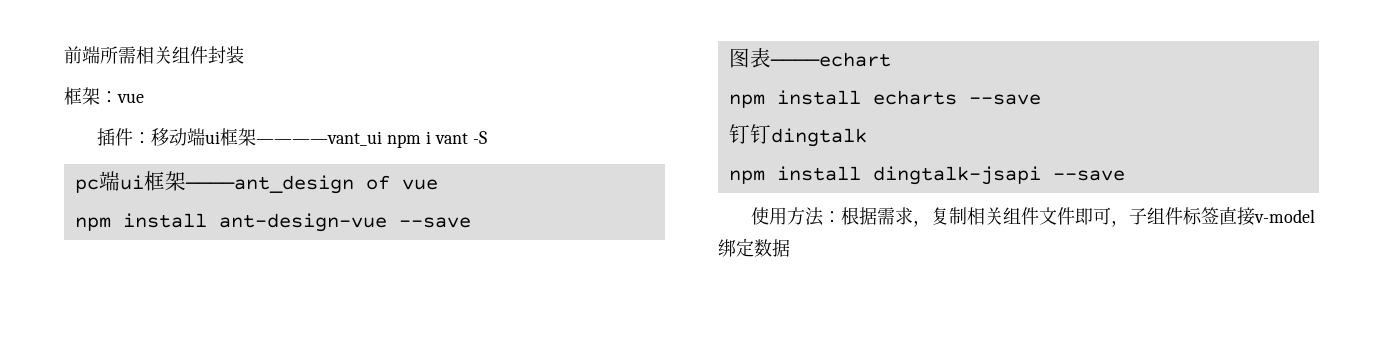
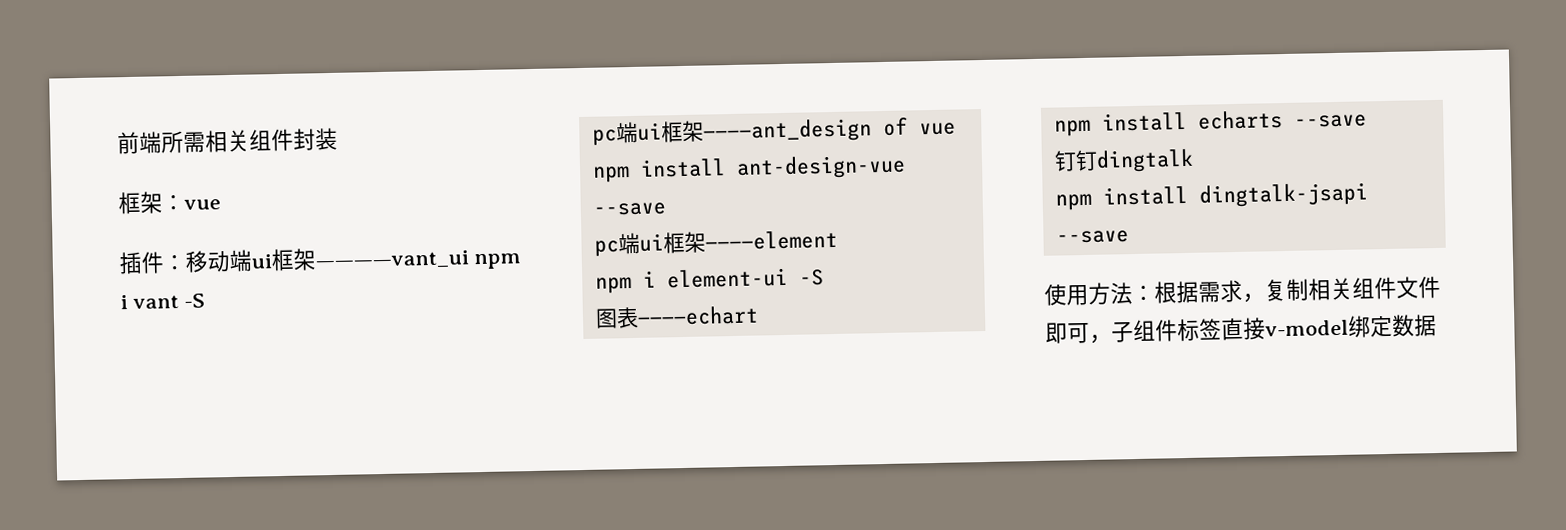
+ pc端ui框架————element
+ npm i element-ui -S

